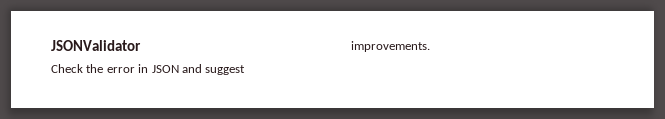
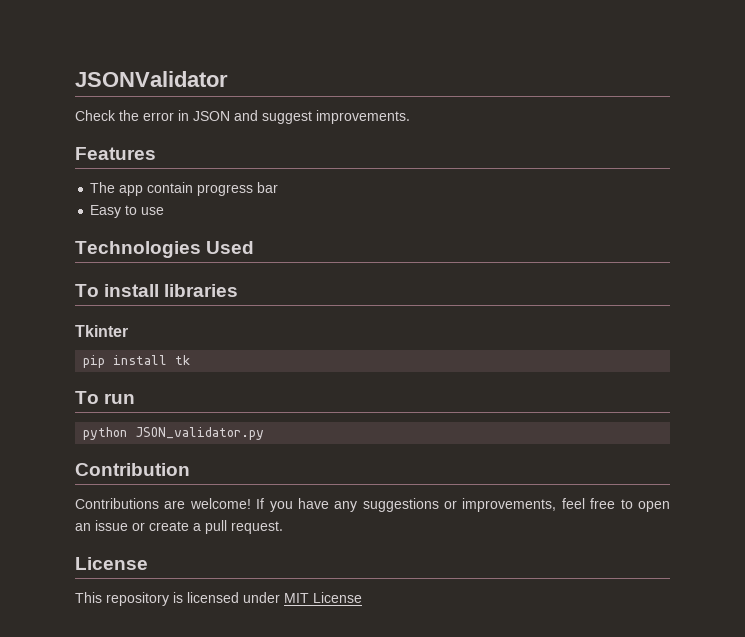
+ Features
+ The app contain progress bar
+ Easy to use
+ Technologies Used
+ To install libraries
+ Tkinter
+ pip install tk
+ To run
+ python JSON_validator.py
+ Contribution
+ Contributions are welcome! If you have any suggestions or improvements, feel free to open an issue or create a pull request.
+ License
+ This repository is licensed under MIT License

